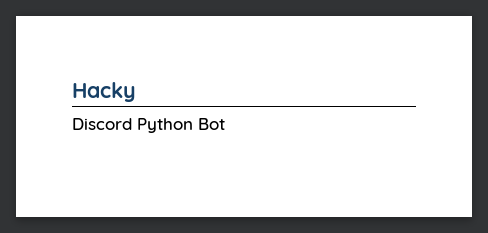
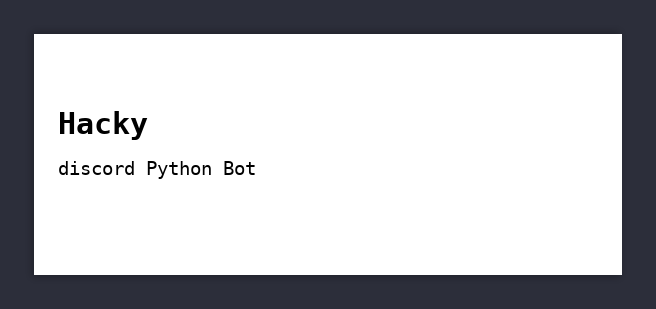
- Discord Python Bot
+ discord Python Bot

